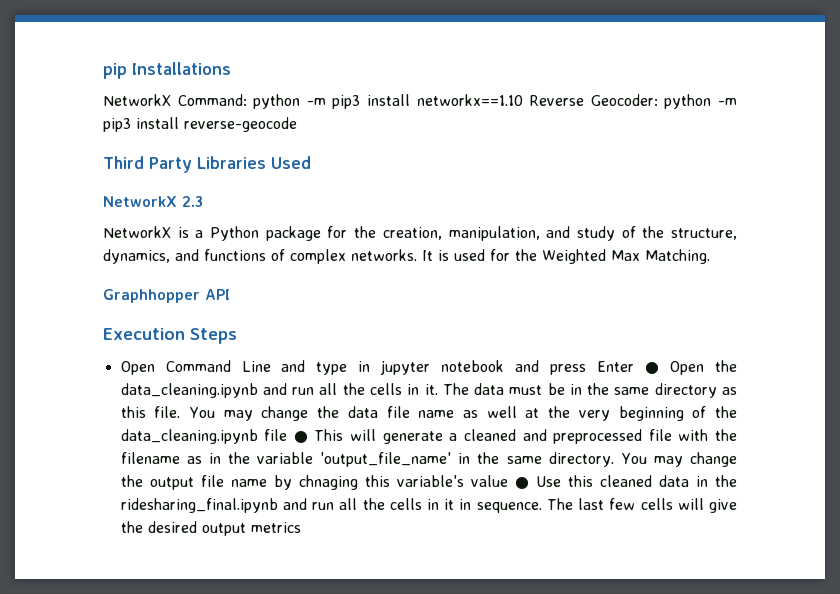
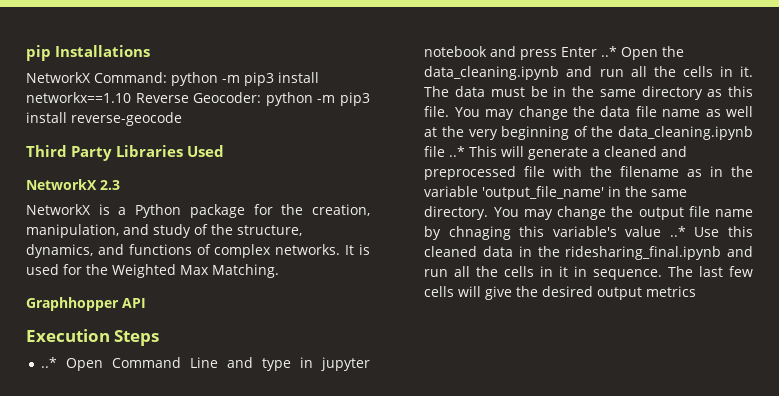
- Open Command Line and type in jupyter notebook and press Enter ● Open the data_cleaning.ipynb and run all the cells in it.
+ ..* Open Command Line and type in jupyter notebook and press Enter ..* Open the data_cleaning.ipynb and run all the cells in it.
- You may change the data file name as well at the very beginning of the data_cleaning.ipynb file ● This will generate a cleaned and preprocessed file with the filename as in the variable 'output_file_name' in the same directory.
+ You may change the data file name as well at the very beginning of the data_cleaning.ipynb file ..* This will generate a cleaned and preprocessed file with the filename as in the variable 'output_file_name' in the same directory.
- You may change the output file name by chnaging this variable's value ● Use this cleaned data in the ridesharing_final.ipynb and run all the cells in it in sequence.
+ You may change the output file name by chnaging this variable's value ..* Use this cleaned data in the ridesharing_final.ipynb and run all the cells in it in sequence.

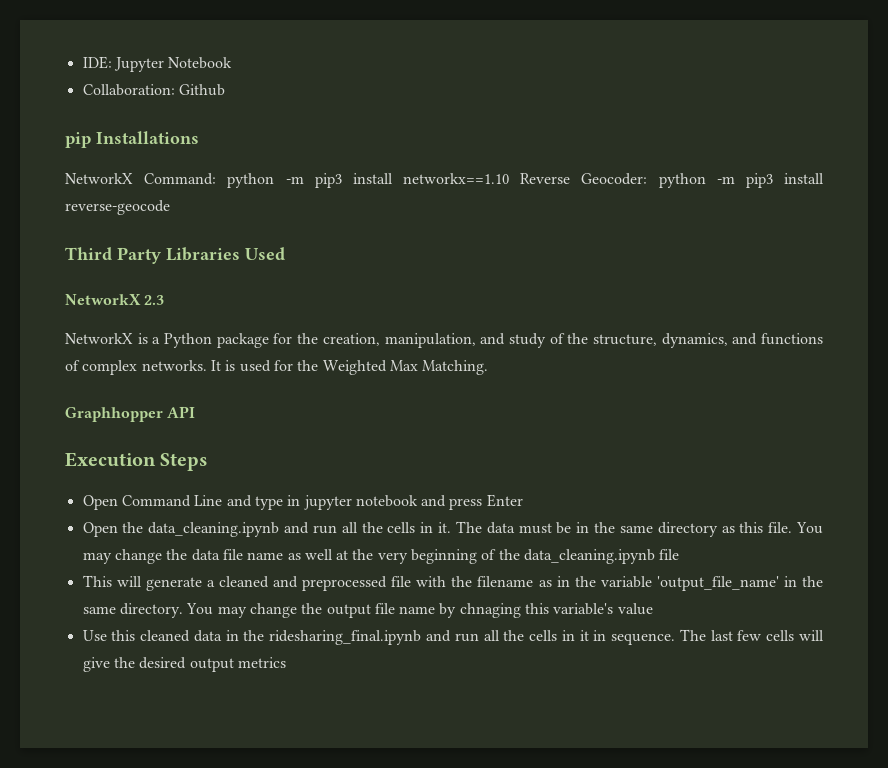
+ IDE: Jupyter Notebook
+ Collaboration: Github
- ..* Open Command Line and type in jupyter notebook and press Enter ..* Open the data_cleaning.ipynb and run all the cells in it.
+ Open Command Line and type in jupyter notebook and press Enter
+ Open the data_cleaning.ipynb and run all the cells in it.
- You may change the data file name as well at the very beginning of the data_cleaning.ipynb file ..* This will generate a cleaned and preprocessed file with the filename as in the variable 'output_file_name' in the same directory.
+ You may change the data file name as well at the very beginning of the data_cleaning.ipynb file
+ This will generate a cleaned and preprocessed file with the filename as in the variable 'output_file_name' in the same directory.
- You may change the output file name by chnaging this variable's value ..* Use this cleaned data in the ridesharing_final.ipynb and run all the cells in it in sequence.
+ You may change the output file name by chnaging this variable's value
+ Use this cleaned data in the ridesharing_final.ipynb and run all the cells in it in sequence.

